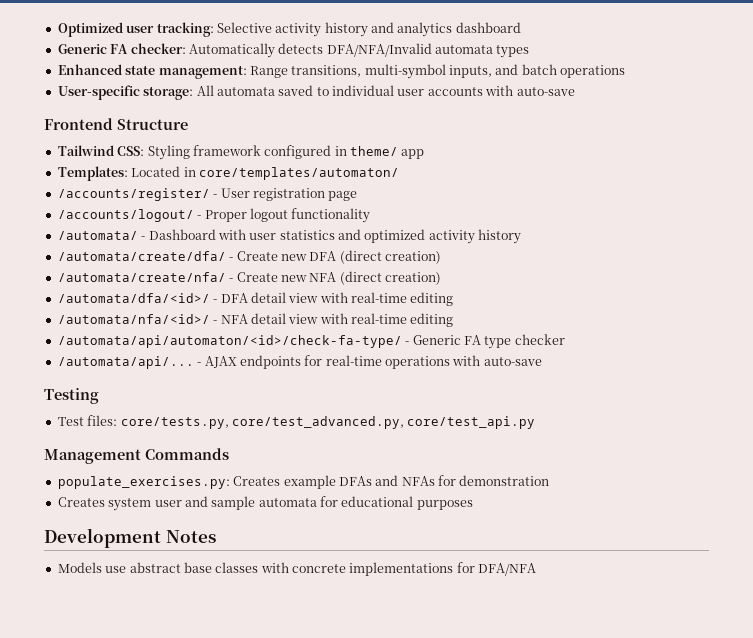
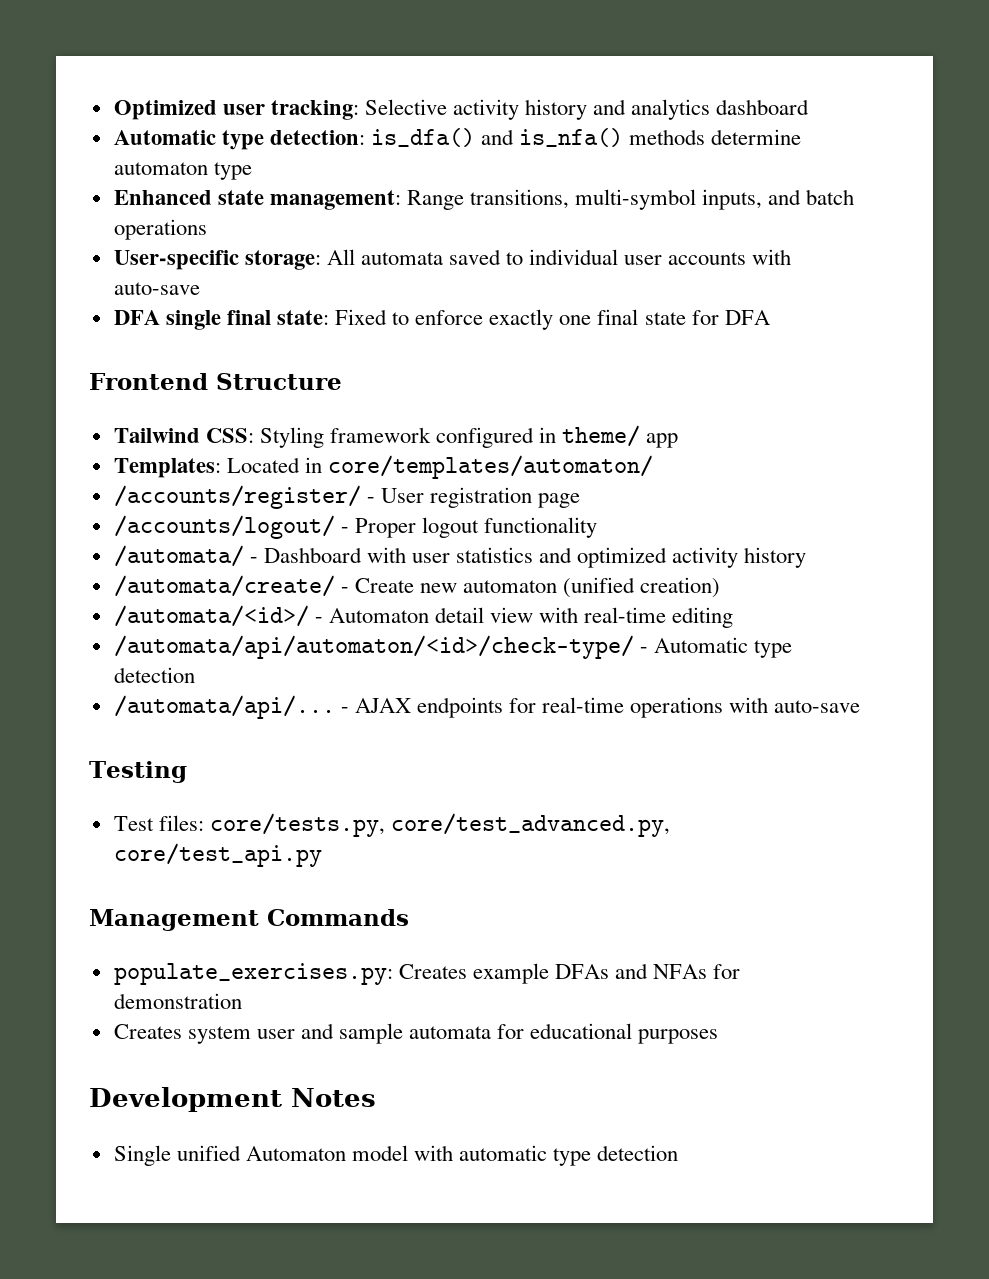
- Generic FA checker: Automatically detects DFA/NFA/Invalid automata types
+ Automatic type detection: is_dfa() and is_nfa() methods determine automaton type
+ DFA single final state: Fixed to enforce exactly one final state for DFA
- /automata/create/dfa/ - Create new DFA (direct creation)
- /automata/create/nfa/ - Create new NFA (direct creation)
- /automata/dfa/<id>/ - DFA detail view with real-time editing
- /automata/nfa/<id>/ - NFA detail view with real-time editing
- /automata/api/automaton/<id>/check-fa-type/ - Generic FA type checker
+ /automata/create/ - Create new automaton (unified creation)
+ /automata/<id>/ - Automaton detail view with real-time editing
+ /automata/api/automaton/<id>/check-type/ - Automatic type detection
- Models use abstract base classes with concrete implementations for DFA/NFA
+ Single unified Automaton model with automatic type detection

